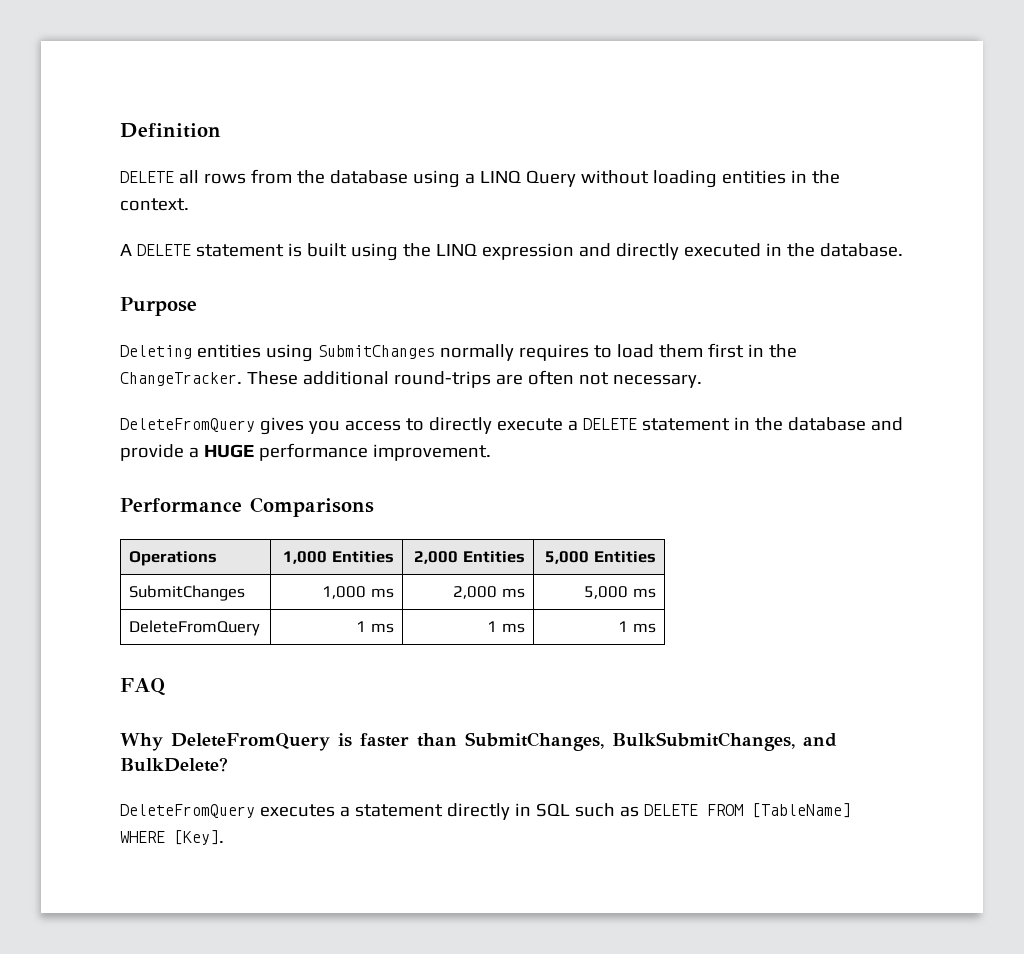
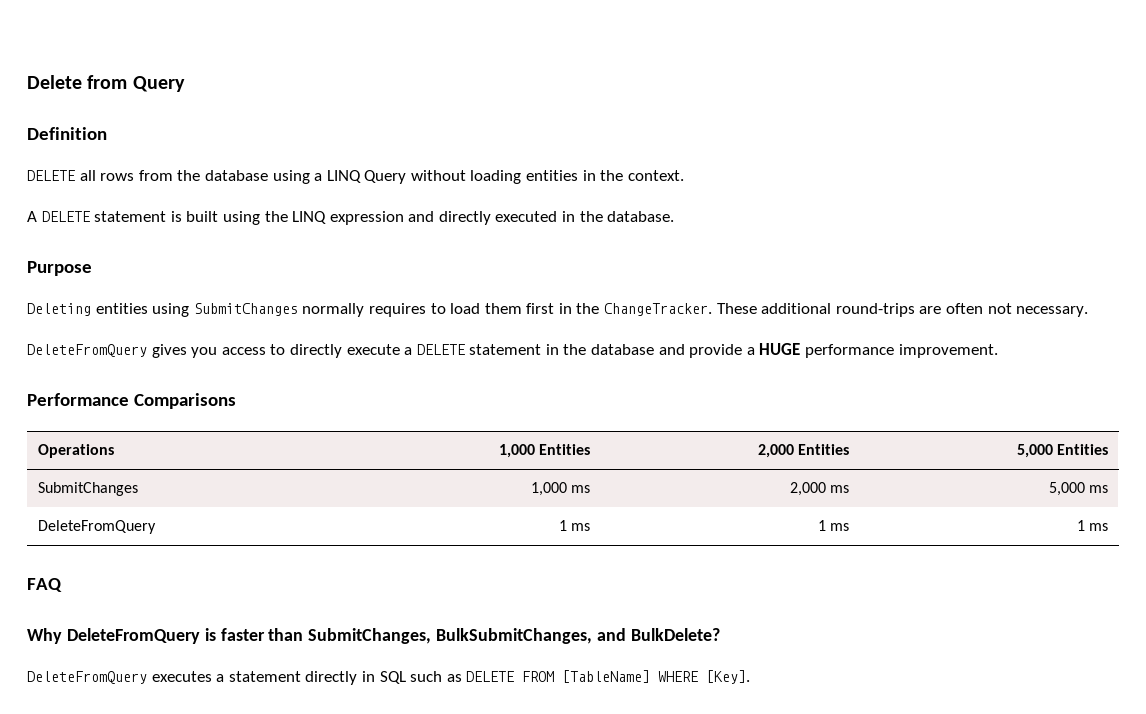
+ Delete from Query

